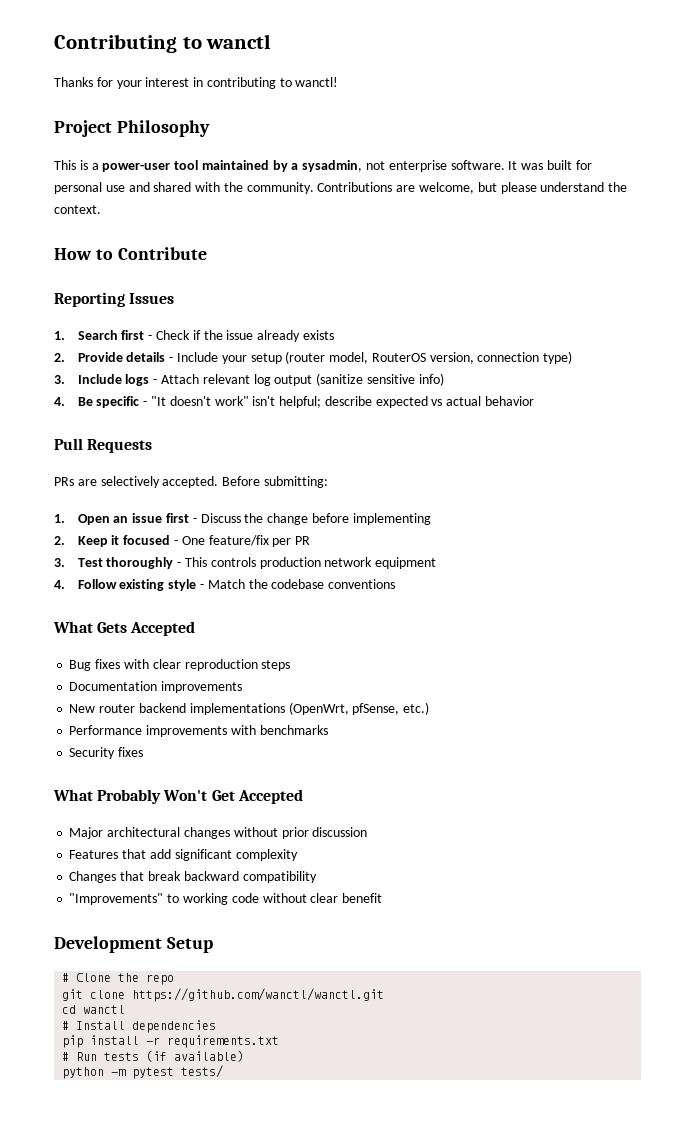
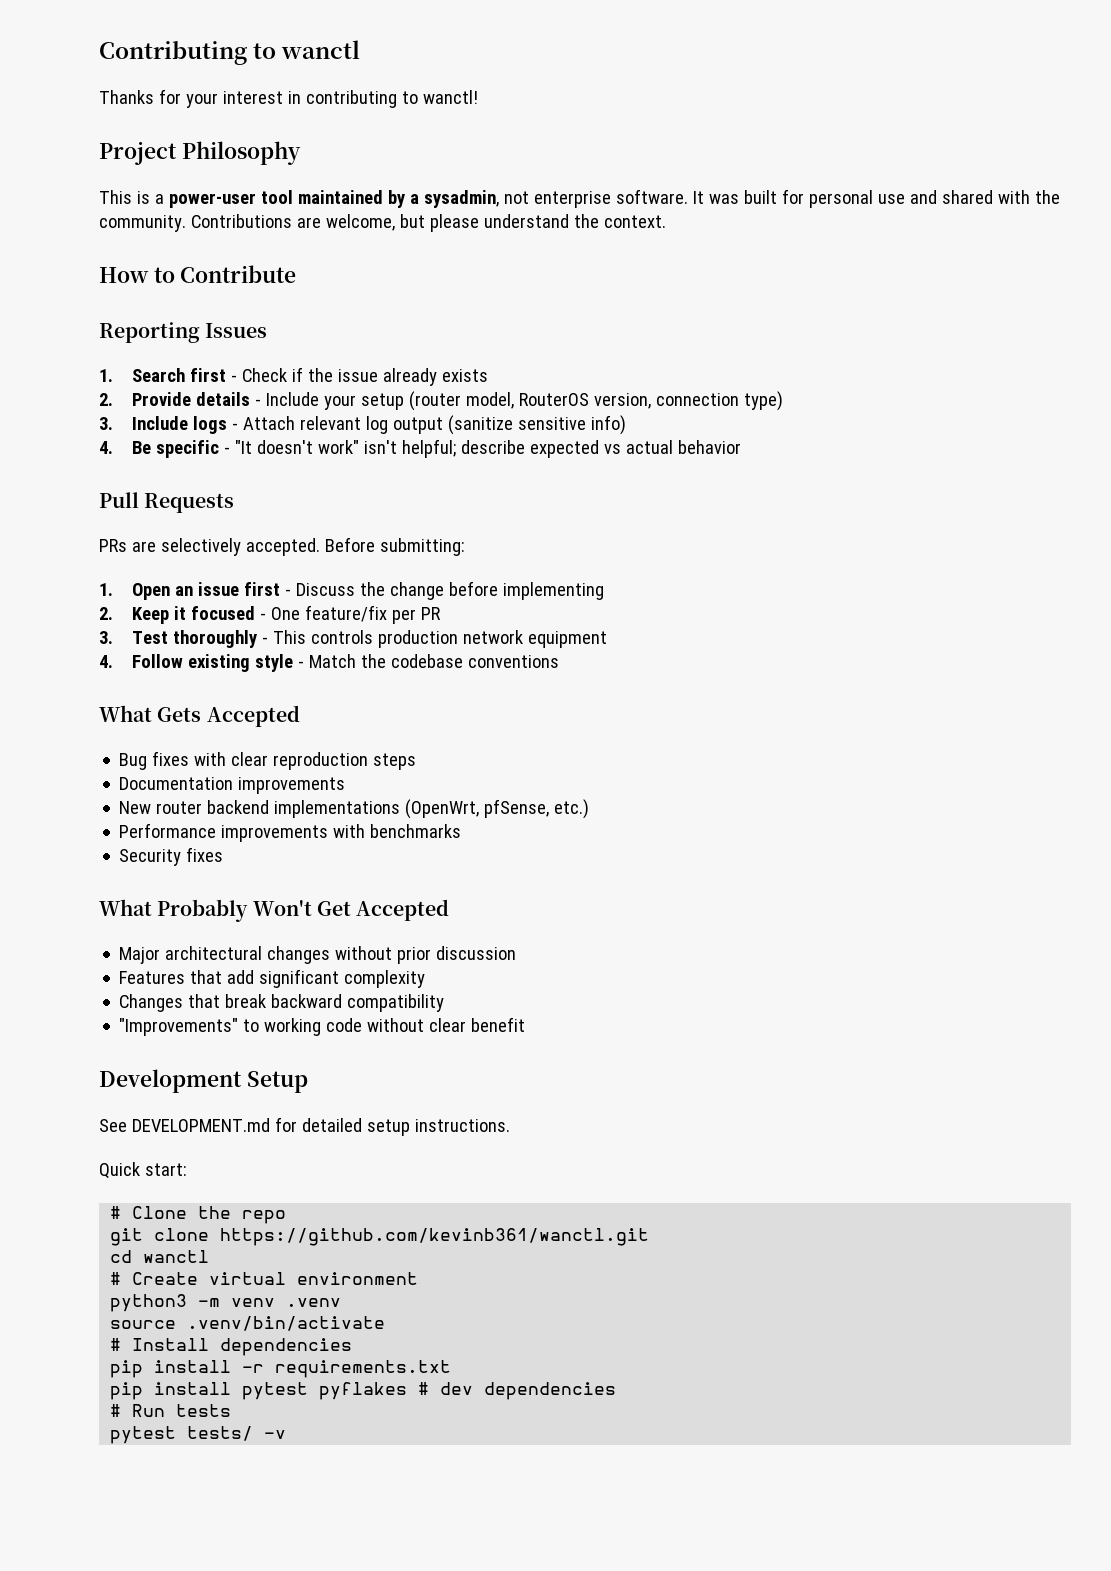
+ See DEVELOPMENT.md for detailed setup instructions.
+ Quick start:
- git clone https://github.com/wanctl/wanctl.git
+ git clone https://github.com/kevinb361/wanctl.git
+ # Create virtual environment
+ python3 -m venv .venv
+ source .venv/bin/activate
+ pip install pytest pyflakes # dev dependencies
- # Run tests (if available)
- python -m pytest tests/
+ # Run tests
+ pytest tests/ -v

